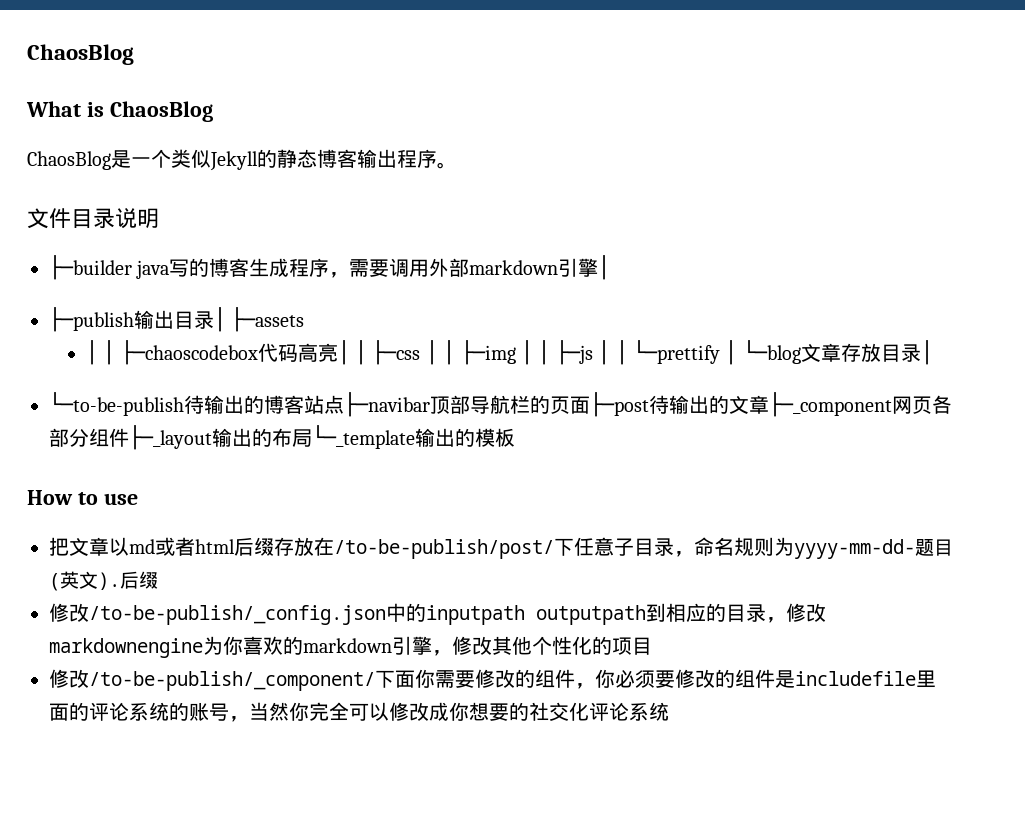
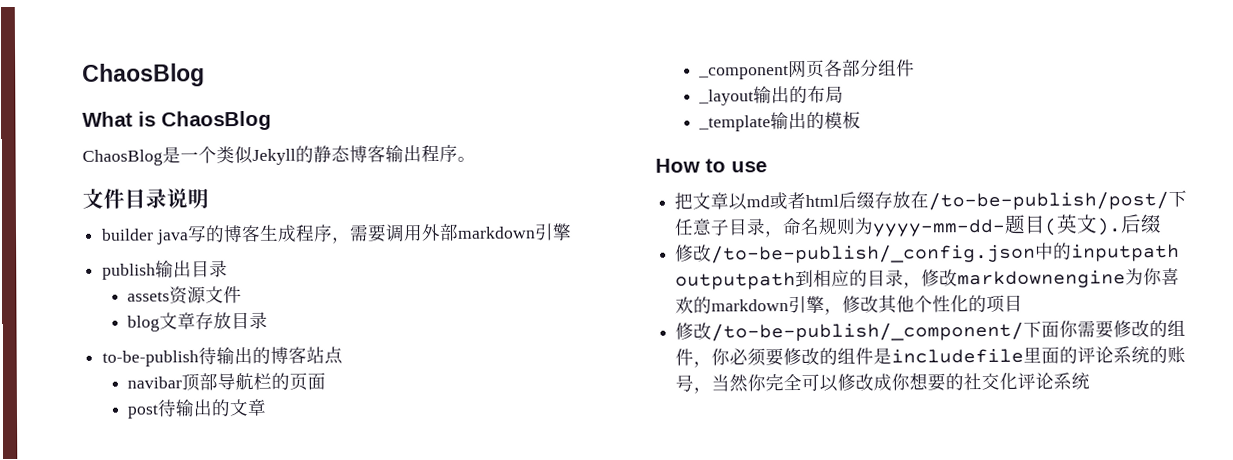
- ├─builder java写的博客生成程序，需要调用外部markdown引擎│
- ├─publish输出目录│ ├─assets
- │ │ ├─chaoscodebox代码高亮│ │ ├─css │ │ ├─img │ │ ├─js │ │ └─prettify │ └─blog文章存放目录│
- └─to-be-publish待输出的博客站点├─navibar顶部导航栏的页面├─post待输出的文章├─_component网页各部分组件├─_layout输出的布局└─_template输出的模板
+ builder java写的博客生成程序，需要调用外部markdown引擎
+ publish输出目录
+ assets资源文件
+ blog文章存放目录
+ to-be-publish待输出的博客站点
+ navibar顶部导航栏的页面
+ post待输出的文章
+ _component网页各部分组件
+ _layout输出的布局
+ _template输出的模板

